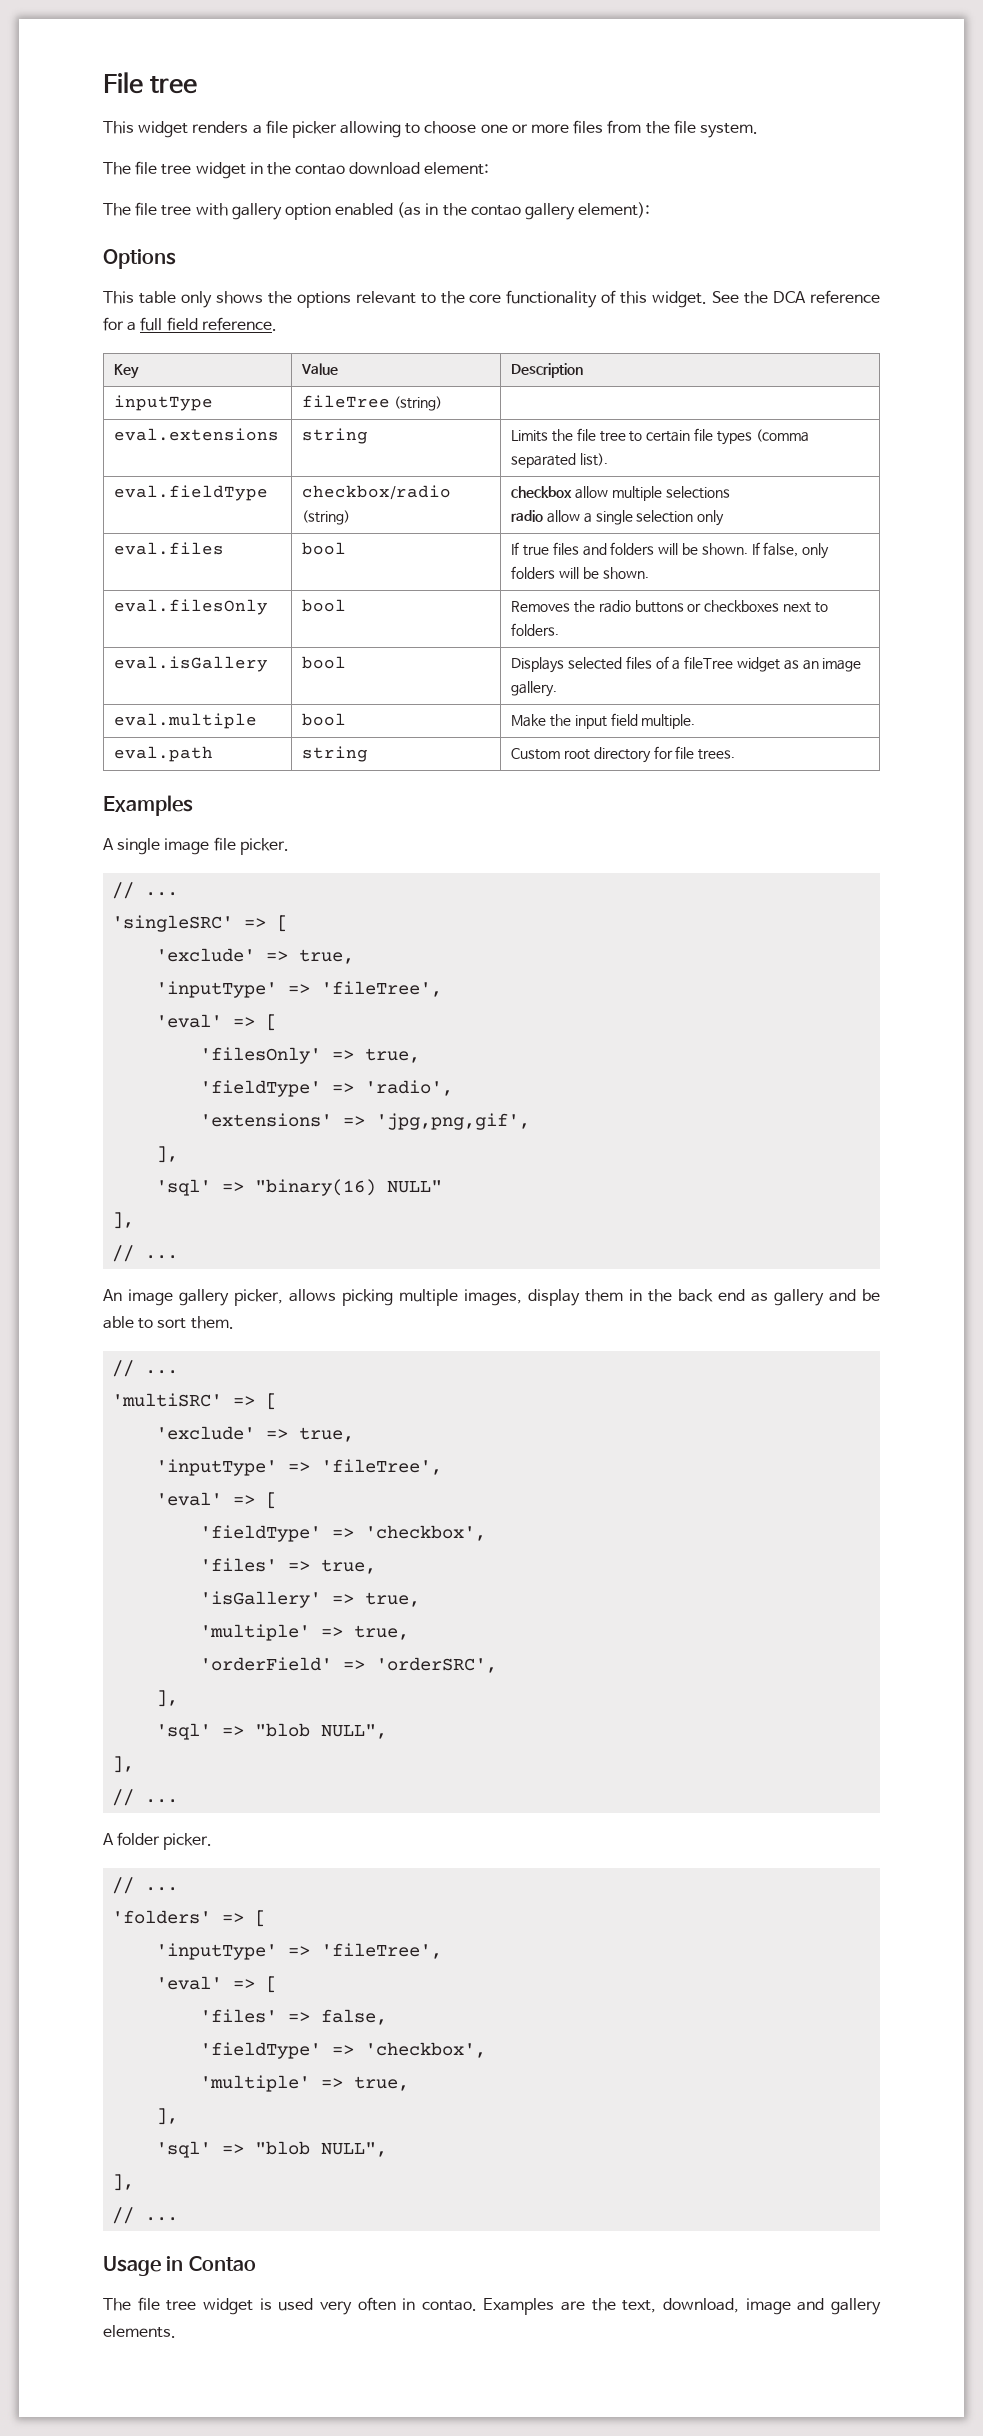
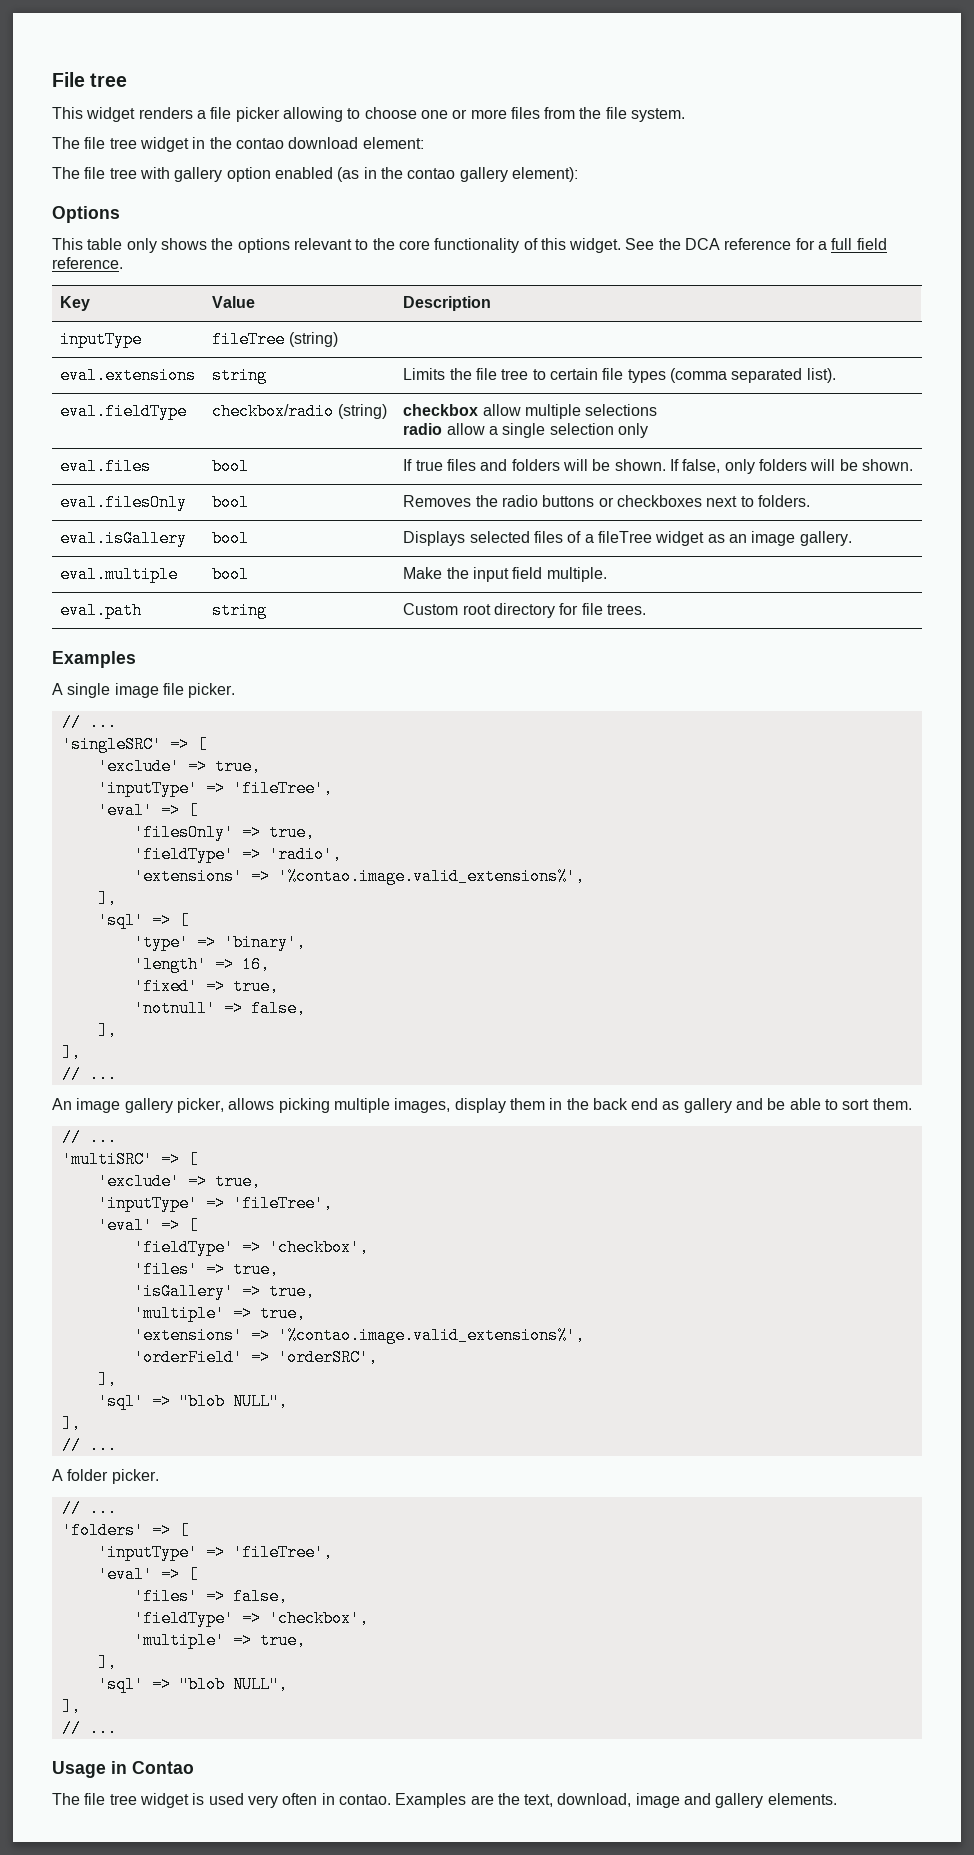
  'fieldType' => 'radio',
- 'extensions' => 'jpg,png,gif',
+ 'extensions' => '%contao.image.valid_extensions%',
  ],
- 'sql' => "binary(16) NULL"
+ 'sql' => [
+ 'type' => 'binary',
+ 'length' => 16,
+ 'fixed' => true,
+ 'notnull' => false,
+ ],
  'isGallery' => true,
  'multiple' => true,
+ 'extensions' => '%contao.image.valid_extensions%',

